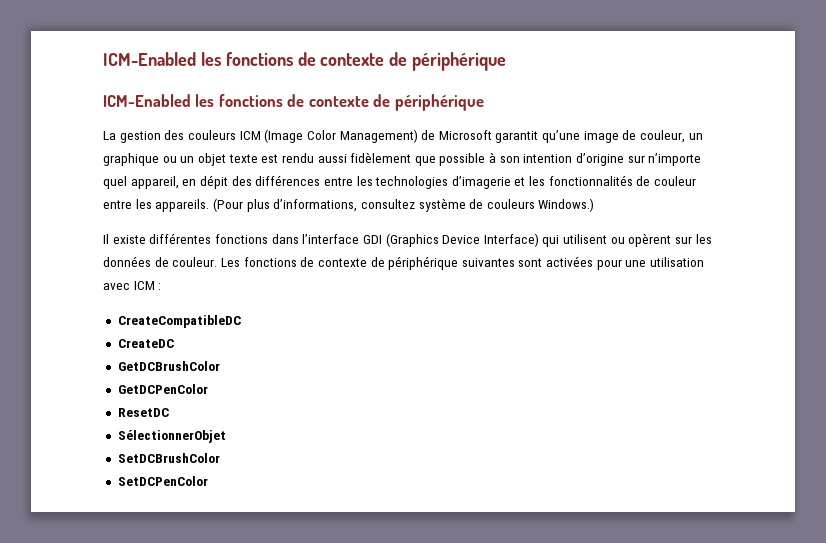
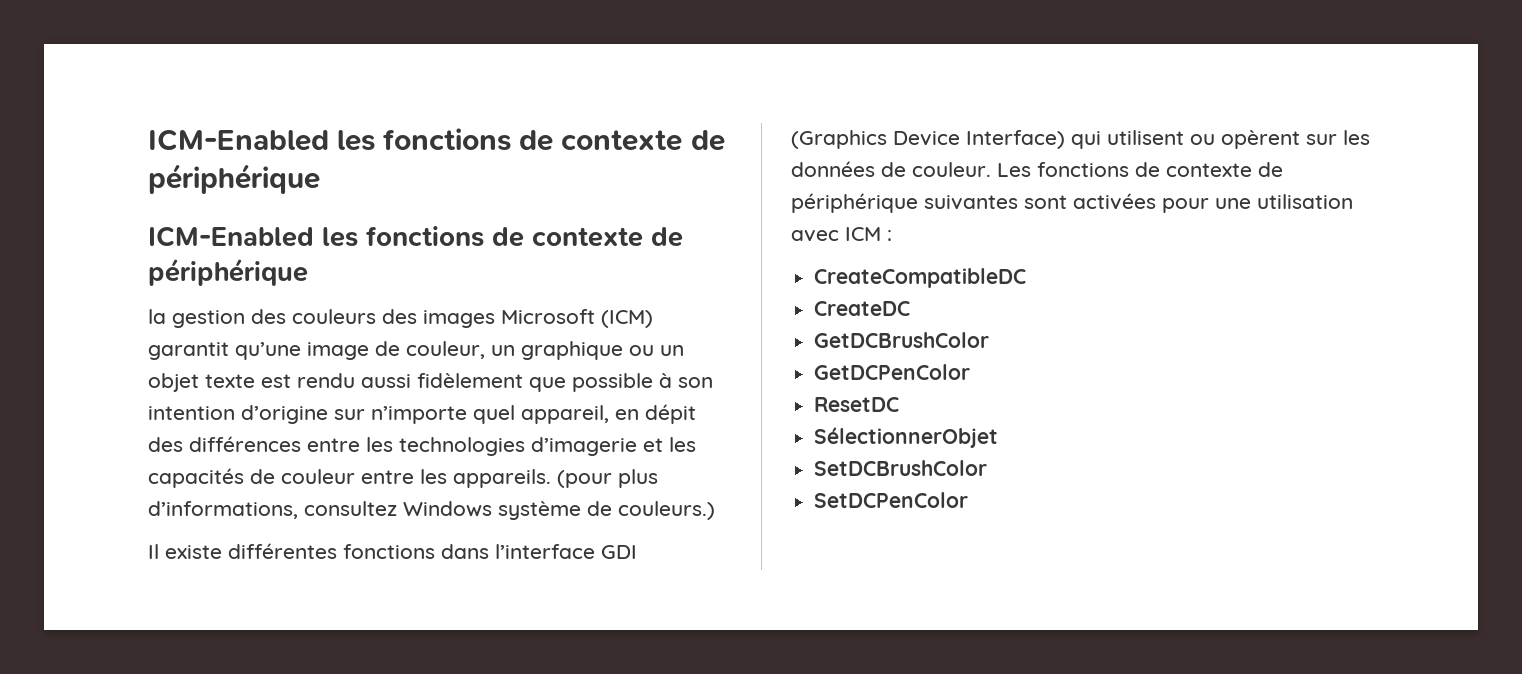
- La gestion des couleurs ICM (Image Color Management) de Microsoft garantit qu’une image de couleur, un graphique ou un objet texte est rendu aussi fidèlement que possible à son intention d’origine sur n’importe quel appareil, en dépit des différences entre les technologies d’imagerie et les fonctionnalités de couleur entre les appareils.
+ la gestion des couleurs des images Microsoft (ICM) garantit qu’une image de couleur, un graphique ou un objet texte est rendu aussi fidèlement que possible à son intention d’origine sur n’importe quel appareil, en dépit des différences entre les technologies d’imagerie et les capacités de couleur entre les appareils.
- (Pour plus d’informations, consultez système de couleurs Windows.)
+ (pour plus d’informations, consultez Windows système de couleurs.)

